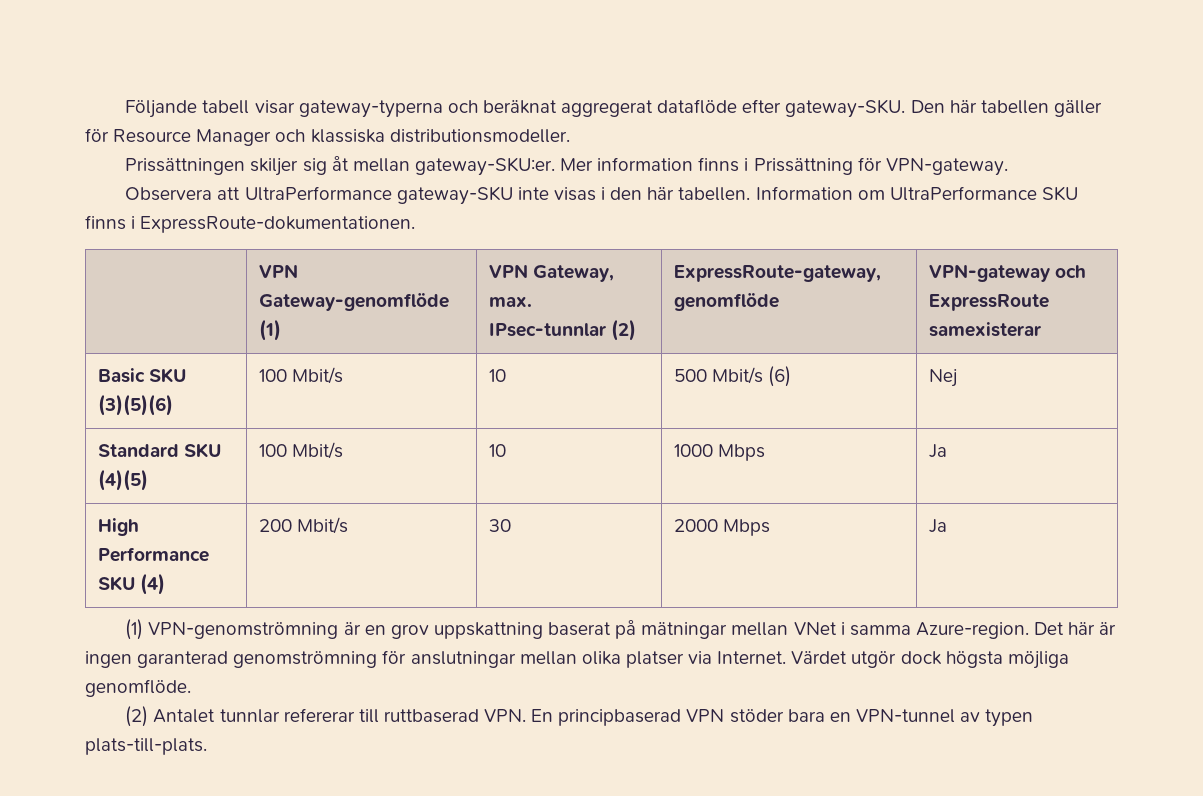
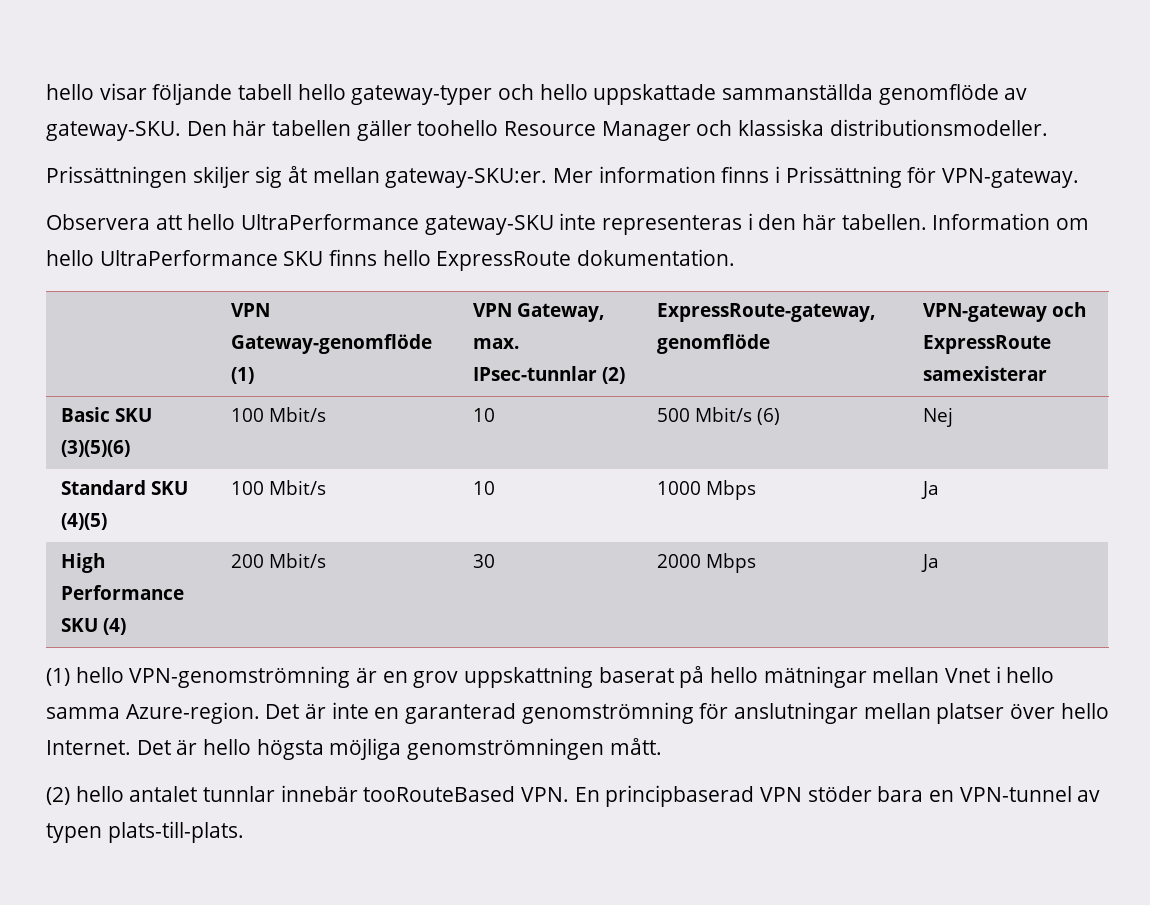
- Följande tabell visar gateway-typerna och beräknat aggregerat dataflöde efter gateway-SKU.
+ hello visar följande tabell hello gateway-typer och hello uppskattade sammanställda genomflöde av gateway-SKU.
- Den här tabellen gäller för Resource Manager och klassiska distributionsmodeller.
+ Den här tabellen gäller toohello Resource Manager och klassiska distributionsmodeller.
- Observera att UltraPerformance gateway-SKU inte visas i den här tabellen.
+ Observera att hello UltraPerformance gateway-SKU inte representeras i den här tabellen.
- Information om UltraPerformance SKU finns i ExpressRoute-dokumentationen.
+ Information om hello UltraPerformance SKU finns hello ExpressRoute dokumentation.
- (1) VPN-genomströmning är en grov uppskattning baserat på mätningar mellan VNet i samma Azure-region. Det här är ingen garanterad genomströmning för anslutningar mellan olika platser via Internet. Värdet utgör dock högsta möjliga genomflöde.
- (2) Antalet tunnlar refererar till ruttbaserad VPN. En principbaserad VPN stöder bara en VPN-tunnel av typen plats-till-plats.
+ (1) hello VPN-genomströmning är en grov uppskattning baserat på hello mätningar mellan Vnet i hello samma Azure-region. Det är inte en garanterad genomströmning för anslutningar mellan platser över hello Internet. Det är hello högsta möjliga genomströmningen mått.
+ (2) hello antalet tunnlar innebär tooRouteBased VPN. En principbaserad VPN stöder bara en VPN-tunnel av typen plats-till-plats.

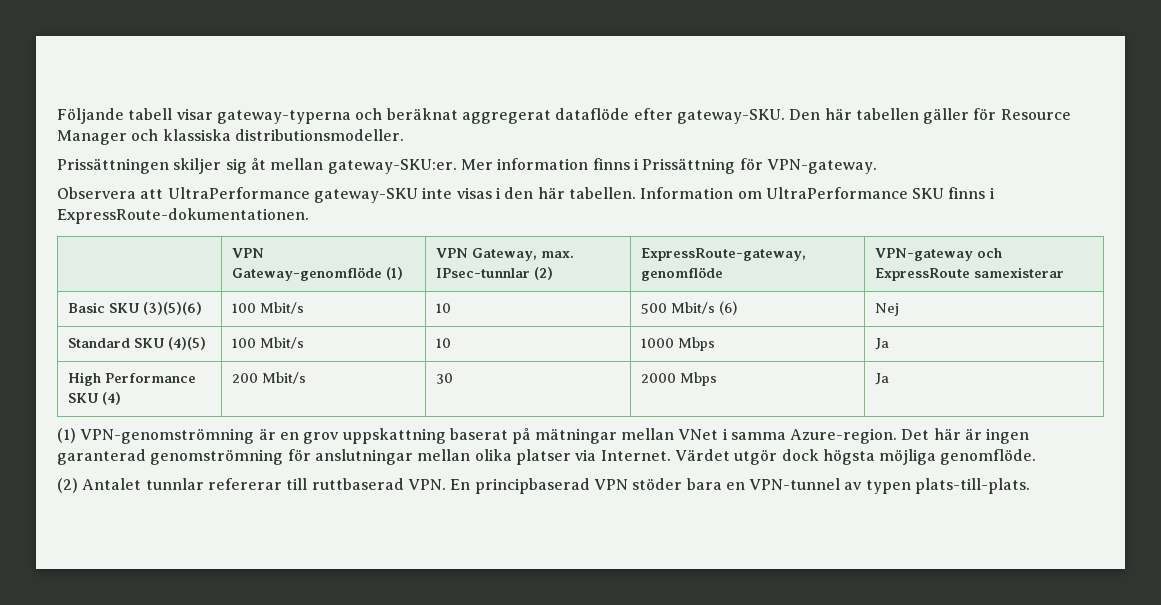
- hello visar följande tabell hello gateway-typer och hello uppskattade sammanställda genomflöde av gateway-SKU.
+ Följande tabell visar gateway-typerna och beräknat aggregerat dataflöde efter gateway-SKU.
- Den här tabellen gäller toohello Resource Manager och klassiska distributionsmodeller.
+ Den här tabellen gäller för Resource Manager och klassiska distributionsmodeller.
- Observera att hello UltraPerformance gateway-SKU inte representeras i den här tabellen.
+ Observera att UltraPerformance gateway-SKU inte visas i den här tabellen.
- Information om hello UltraPerformance SKU finns hello ExpressRoute dokumentation.
+ Information om UltraPerformance SKU finns i ExpressRoute-dokumentationen.
- (1) hello VPN-genomströmning är en grov uppskattning baserat på hello mätningar mellan Vnet i hello samma Azure-region. Det är inte en garanterad genomströmning för anslutningar mellan platser över hello Internet. Det är hello högsta möjliga genomströmningen mått.
- (2) hello antalet tunnlar innebär tooRouteBased VPN. En principbaserad VPN stöder bara en VPN-tunnel av typen plats-till-plats.
+ (1) VPN-genomströmning är en grov uppskattning baserat på mätningar mellan VNet i samma Azure-region. Det här är ingen garanterad genomströmning för anslutningar mellan olika platser via Internet. Värdet utgör dock högsta möjliga genomflöde.
+ (2) Antalet tunnlar refererar till ruttbaserad VPN. En principbaserad VPN stöder bara en VPN-tunnel av typen plats-till-plats.

